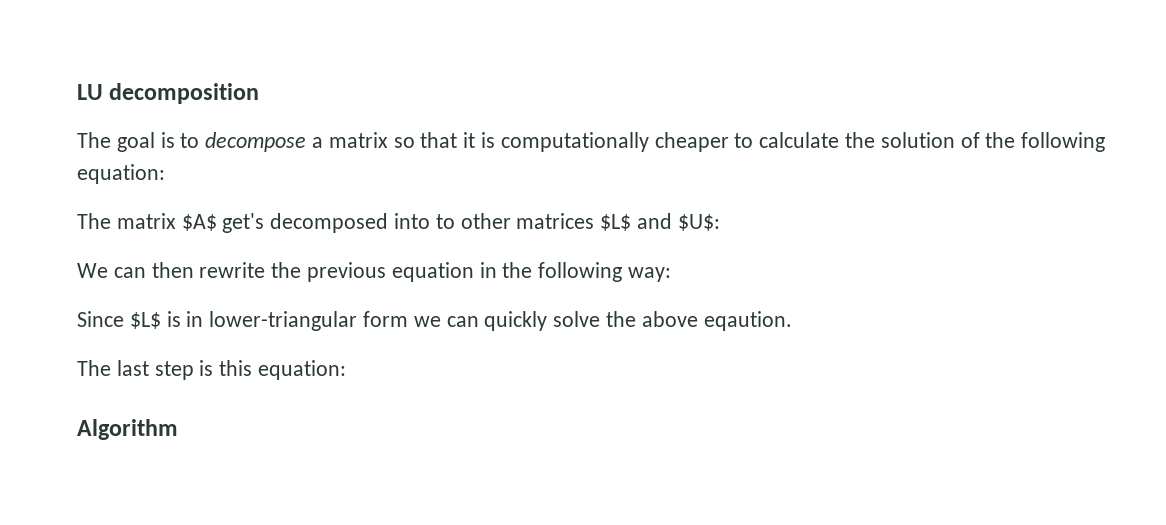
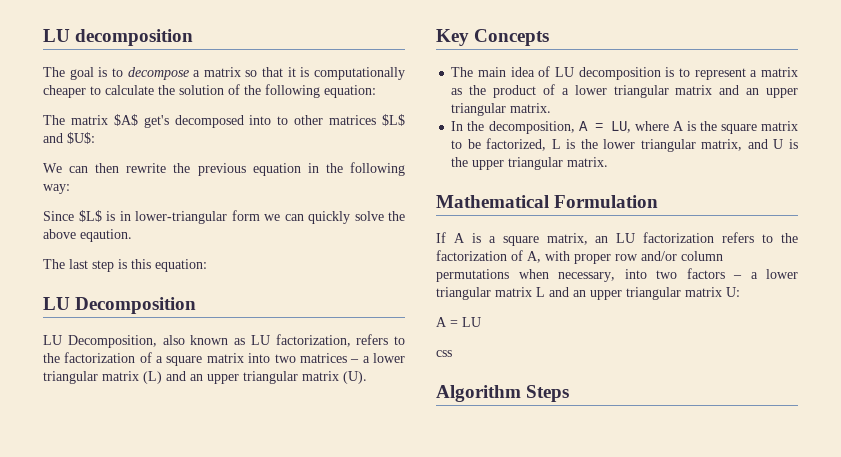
+ LU Decomposition
+ LU Decomposition, also known as LU factorization, refers to the factorization of a square matrix into two matrices – a lower triangular matrix (L) and an upper triangular matrix (U).
+ Key Concepts
+ The main idea of LU decomposition is to represent a matrix as the product of a lower triangular matrix and an upper triangular matrix.
+ In the decomposition, A = LU, where A is the square matrix to be factorized, L is the lower triangular matrix, and U is the upper triangular matrix.
+ Mathematical Formulation
+ If A is a square matrix, an LU factorization refers to the factorization of A, with proper row and/or column permutations when necessary, into two factors – a lower triangular matrix L and an upper triangular matrix U:
+ A = LU
+ css
- Algorithm
+ Algorithm Steps

